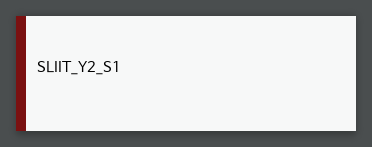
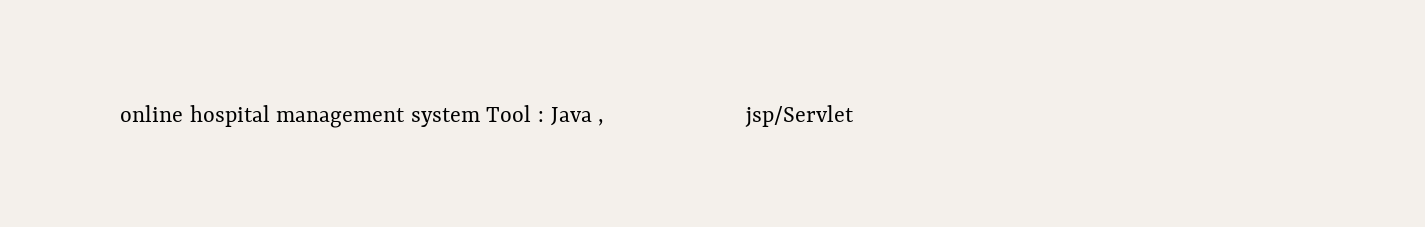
- SLIIT_Y2_S1
+ online hospital management system Tool : Java , jsp/Servlet

